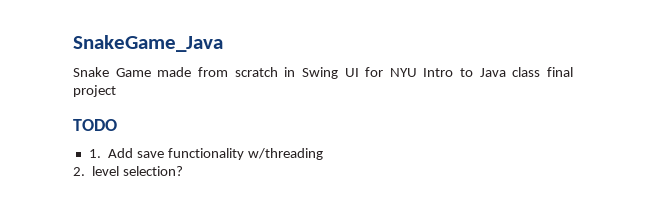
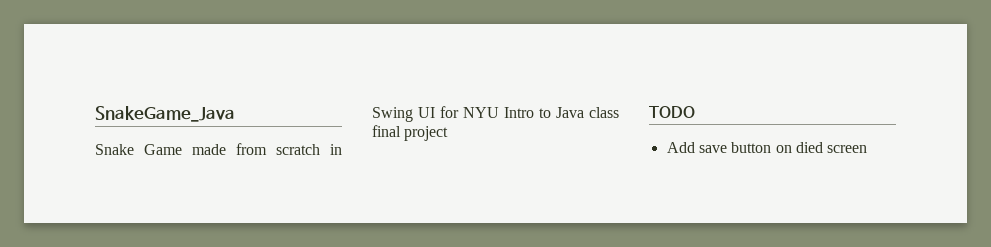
- 1. Add save functionality w/threading
- 2. level selection?
+ Add save button on died screen

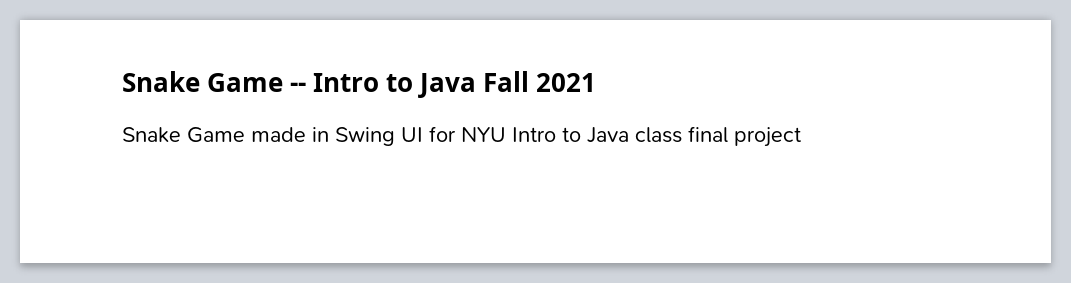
- SnakeGame_Java
+ Snake Game -- Intro to Java Fall 2021
- Snake Game made from scratch in Swing UI for NYU Intro to Java class final project
+ Snake Game made in Swing UI for NYU Intro to Java class final project
- TODO
- Add save button on died screen

